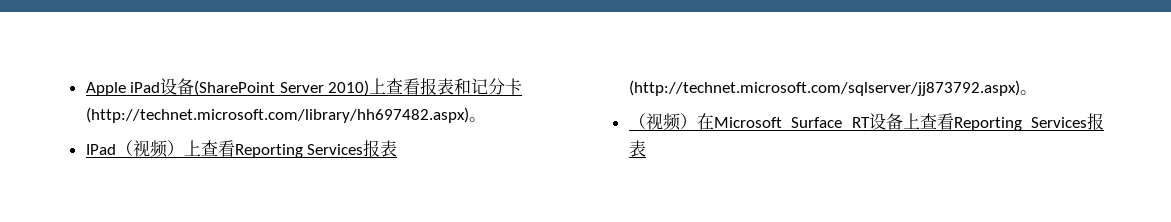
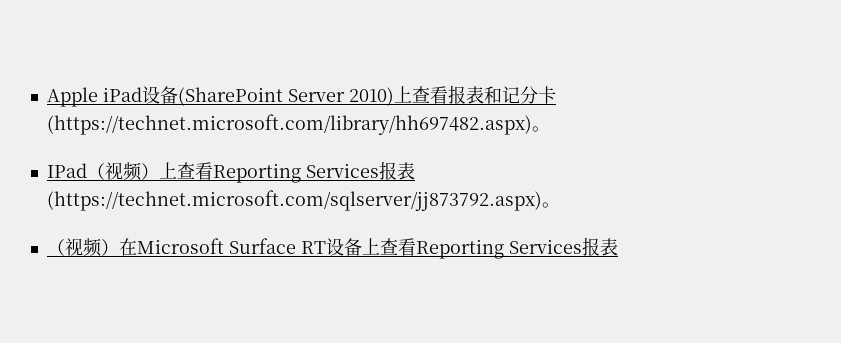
- Apple iPad设备(SharePoint Server 2010)上查看报表和记分卡(http://technet.microsoft.com/library/hh697482.aspx)。
+ Apple iPad设备(SharePoint Server 2010)上查看报表和记分卡(https://technet.microsoft.com/library/hh697482.aspx)。
- IPad（视频）上查看Reporting Services报表(http://technet.microsoft.com/sqlserver/jj873792.aspx)。
+ IPad（视频）上查看Reporting Services报表(https://technet.microsoft.com/sqlserver/jj873792.aspx)。

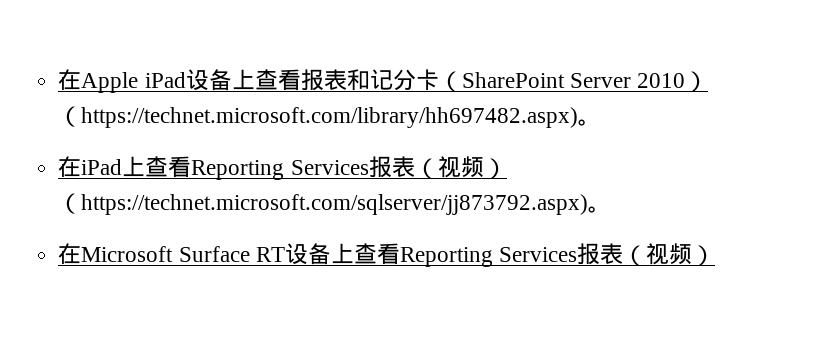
- Apple iPad设备(SharePoint Server 2010)上查看报表和记分卡(https://technet.microsoft.com/library/hh697482.aspx)。
- IPad（视频）上查看Reporting Services报表(https://technet.microsoft.com/sqlserver/jj873792.aspx)。
- （视频）在Microsoft Surface RT设备上查看Reporting Services报表
+ 在Apple iPad设备上查看报表和记分卡（SharePoint Server 2010）（https://technet.microsoft.com/library/hh697482.aspx)。
+ 在iPad上查看Reporting Services报表（视频）（https://technet.microsoft.com/sqlserver/jj873792.aspx)。
+ 在Microsoft Surface RT设备上查看Reporting Services报表（视频）

